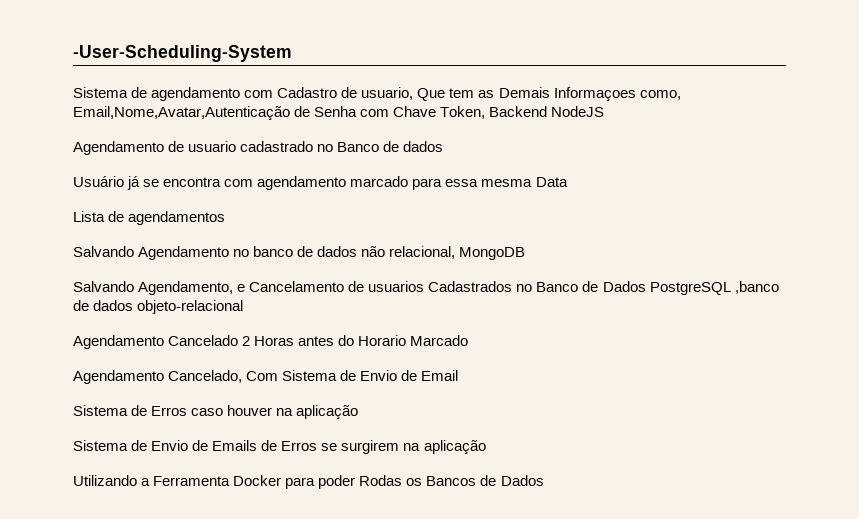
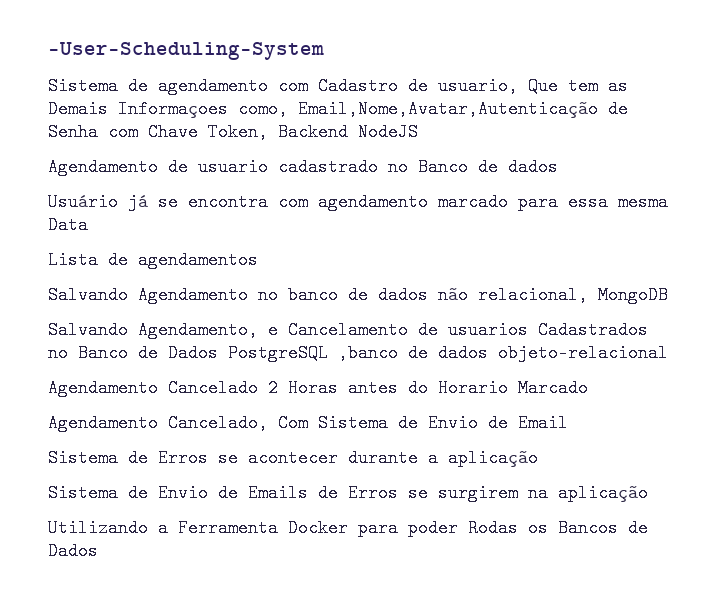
- Sistema de Erros caso houver na aplicação
+ Sistema de Erros se acontecer durante a aplicação

